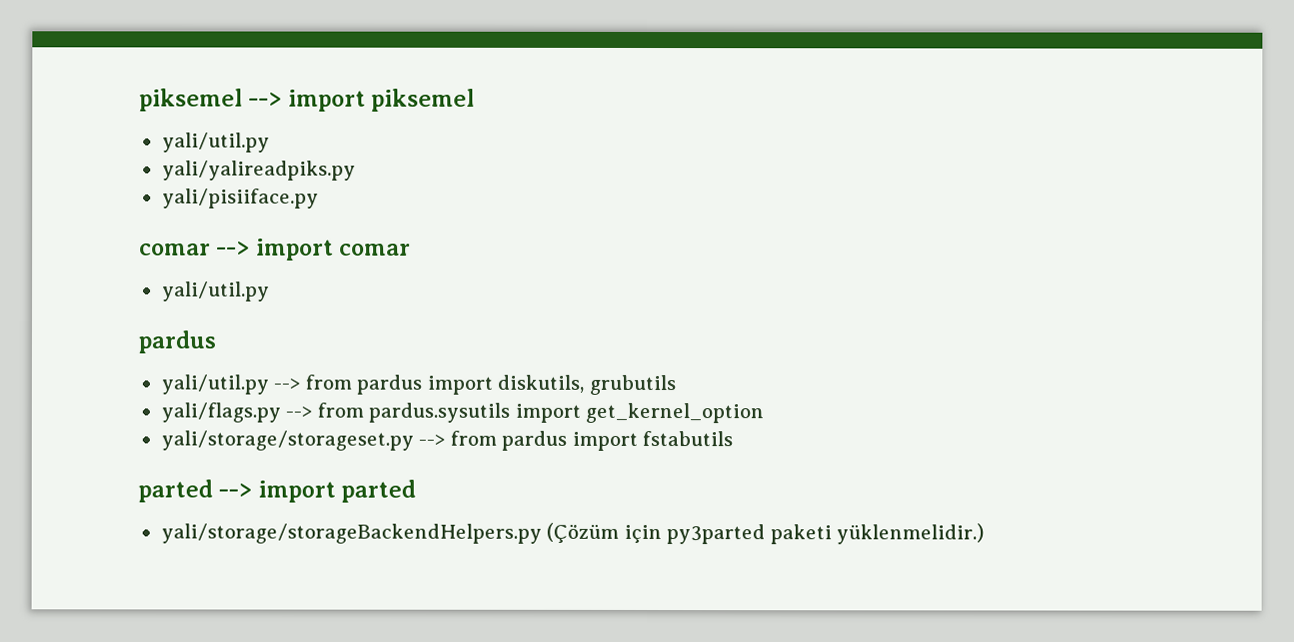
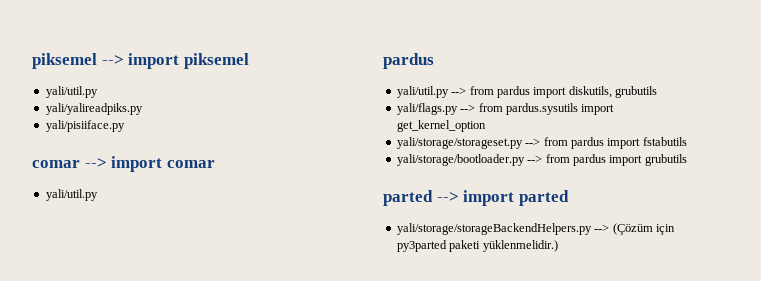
+ yali/storage/bootloader.py --> from pardus import grubutils
- yali/storage/storageBackendHelpers.py (Çözüm için py3parted paketi yüklenmelidir.)
+ yali/storage/storageBackendHelpers.py --> (Çözüm için py3parted paketi yüklenmelidir.)

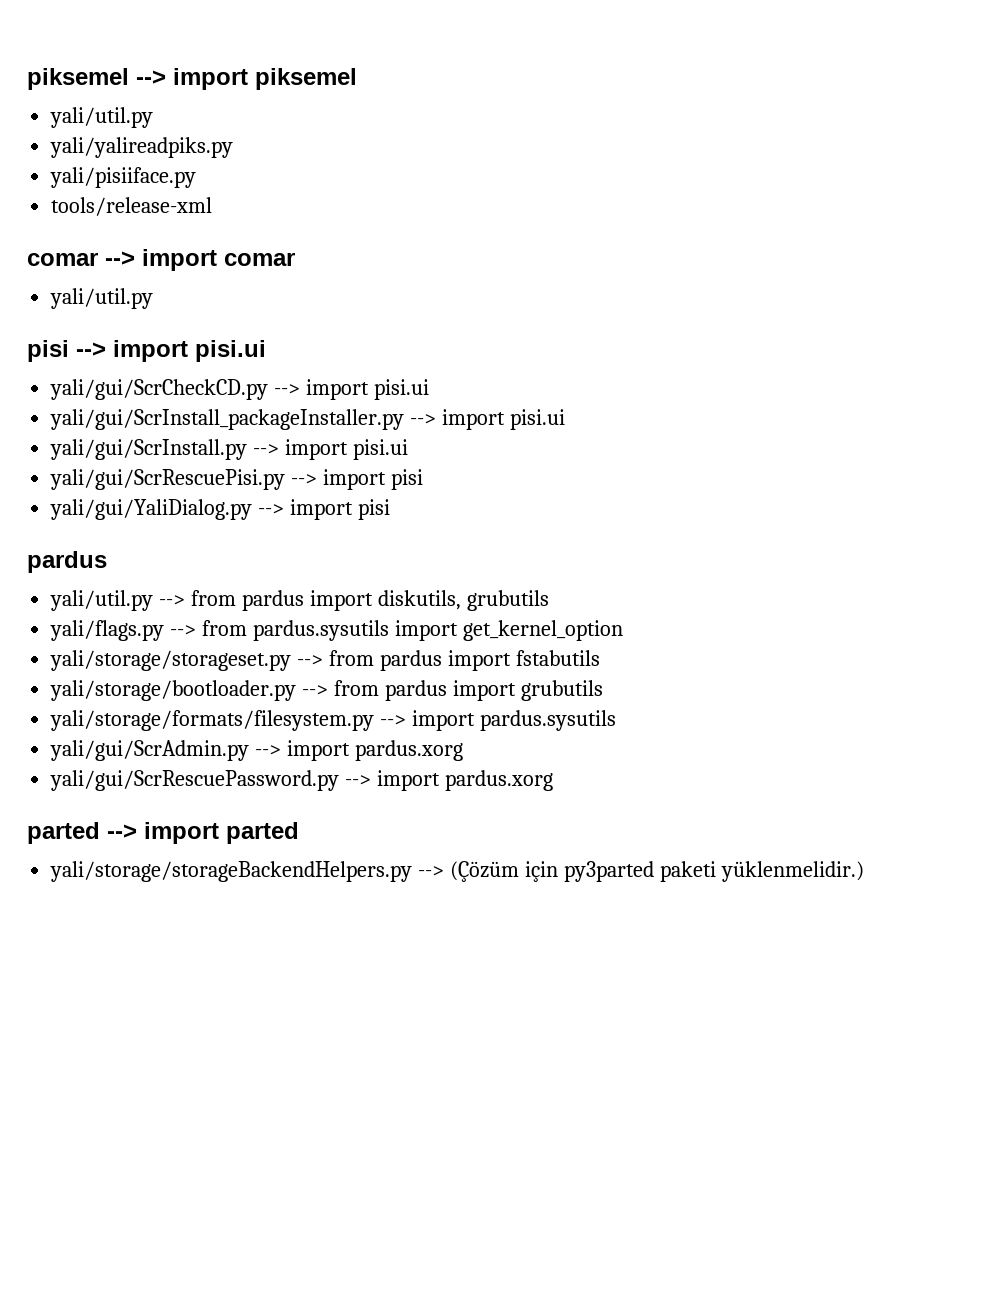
+ tools/release-xml
+ pisi --> import pisi.ui
+ yali/gui/ScrCheckCD.py --> import pisi.ui
+ yali/gui/ScrInstall_packageInstaller.py --> import pisi.ui
+ yali/gui/ScrInstall.py --> import pisi.ui
+ yali/gui/ScrRescuePisi.py --> import pisi
+ yali/gui/YaliDialog.py --> import pisi
+ yali/storage/formats/filesystem.py --> import pardus.sysutils
+ yali/gui/ScrAdmin.py --> import pardus.xorg
+ yali/gui/ScrRescuePassword.py --> import pardus.xorg

